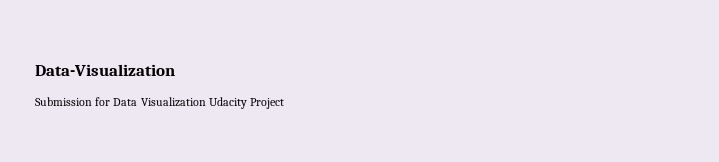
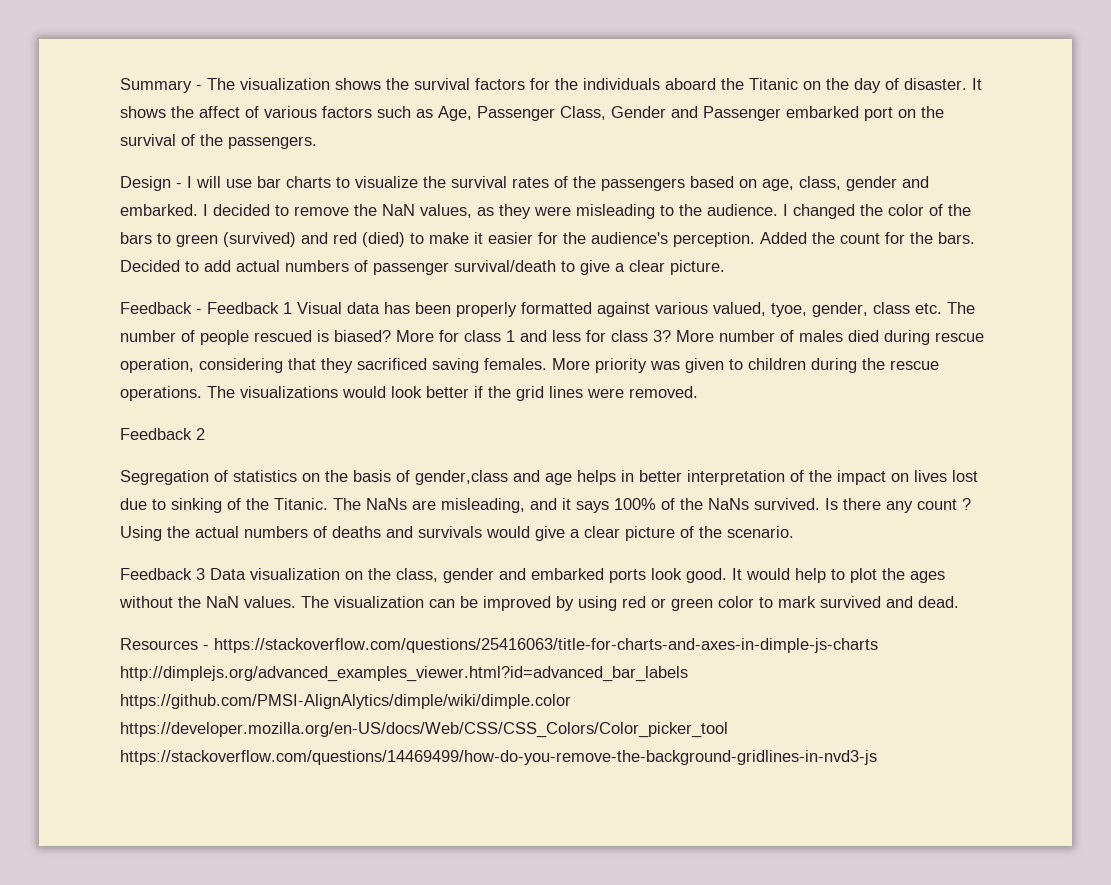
- Data-Visualization
- Submission for Data Visualization Udacity Project
+ Summary - The visualization shows the survival factors for the individuals aboard the Titanic on the day of disaster. It shows the affect of various factors such as Age, Passenger Class, Gender and Passenger embarked port on the survival of the passengers.
+ Design - I will use bar charts to visualize the survival rates of the passengers based on age, class, gender and embarked. I decided to remove the NaN values, as they were misleading to the audience. I changed the color of the bars to green (survived) and red (died) to make it easier for the audience's perception. Added the count for the bars. Decided to add actual numbers of passenger survival/death to give a clear picture.
+ Feedback - Feedback 1 Visual data has been properly formatted against various valued, tyoe, gender, class etc. The number of people rescued is biased? More for class 1 and less for class 3? More number of males died during rescue operation, considering that they sacrificed saving females. More priority was given to children during the rescue operations. The visualizations would look better if the grid lines were removed.
+ Feedback 2
+ Segregation of statistics on the basis of gender,class and age helps in better interpretation of the impact on lives lost due to sinking of the Titanic. The NaNs are misleading, and it says 100% of the NaNs survived. Is there any count ? Using the actual numbers of deaths and survivals would give a clear picture of the scenario.
+ Feedback 3 Data visualization on the class, gender and embarked ports look good. It would help to plot the ages without the NaN values. The visualization can be improved by using red or green color to mark survived and dead.
+ Resources - https://stackoverflow.com/questions/25416063/title-for-charts-and-axes-in-dimple-js-charts http://dimplejs.org/advanced_examples_viewer.html?id=advanced_bar_labels https://github.com/PMSI-AlignAlytics/dimple/wiki/dimple.color https://developer.mozilla.org/en-US/docs/Web/CSS/CSS_Colors/Color_picker_tool https://stackoverflow.com/questions/14469499/how-do-you-remove-the-background-gridlines-in-nvd3-js

